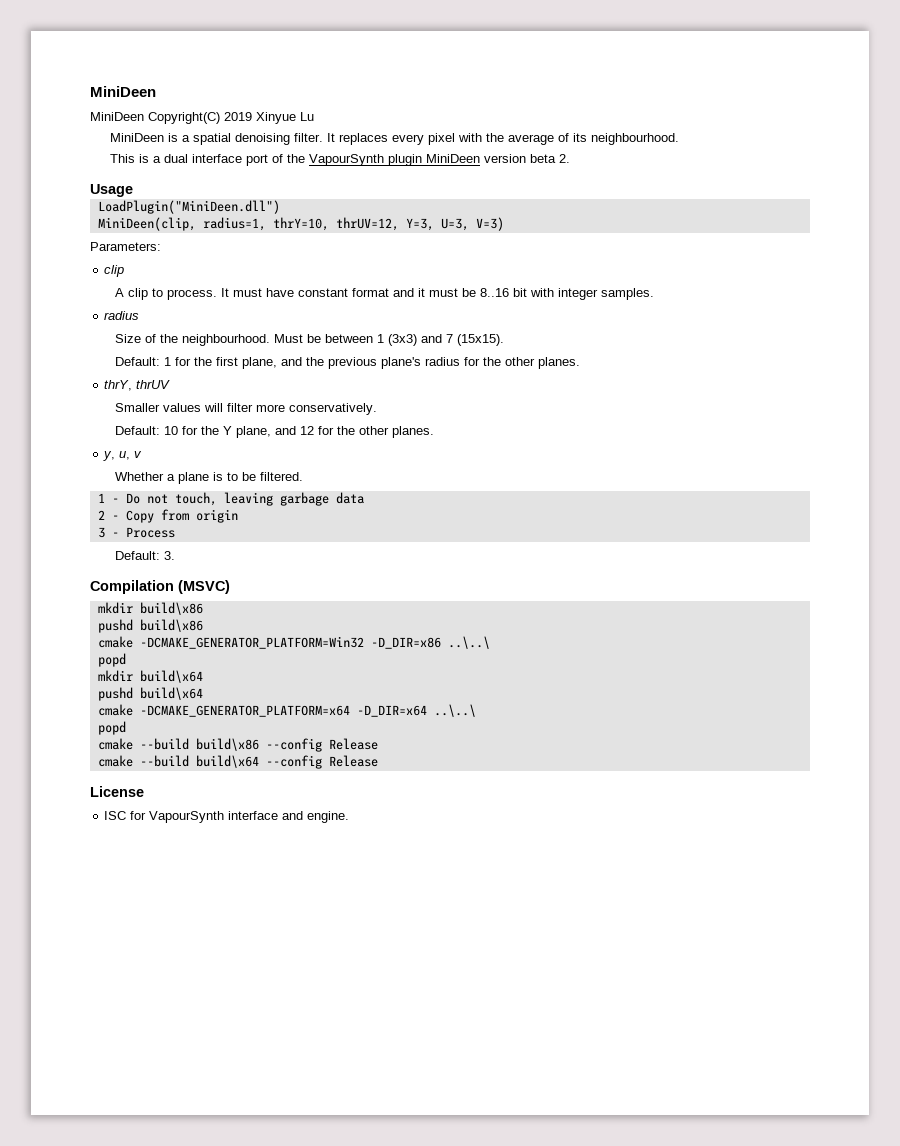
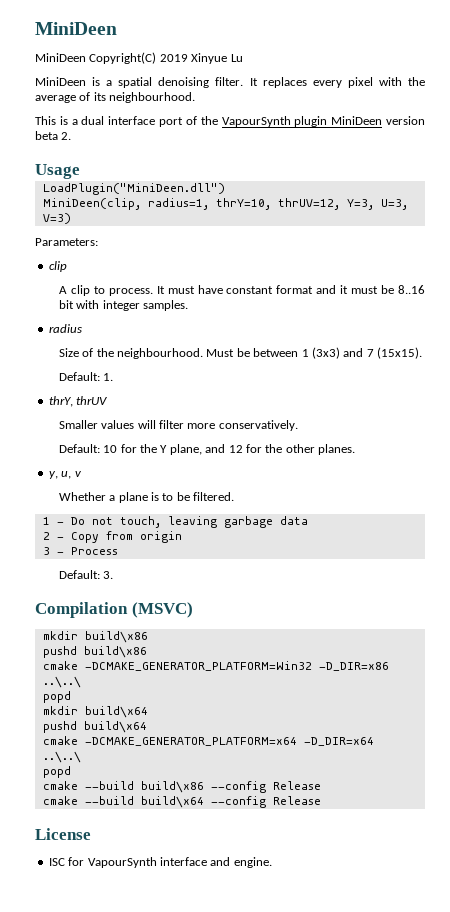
- Default: 1 for the first plane, and the previous plane's radius for the other planes.
+ Default: 1.

